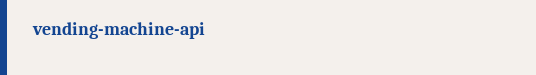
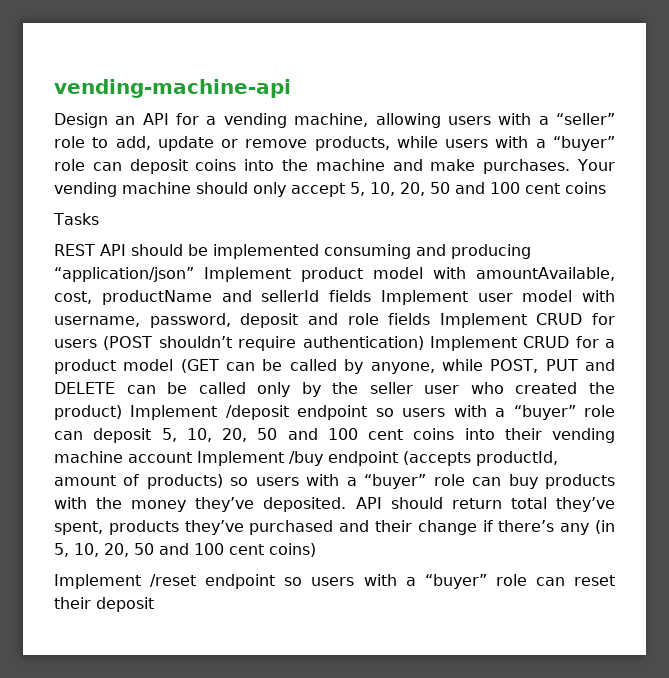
+ Design an API for a vending machine, allowing users with a “seller” role to add, update or remove products, while users with a “buyer” role can deposit coins into the machine and make purchases. Your vending machine should only accept 5, 10, 20, 50 and 100 cent coins
+ Tasks
+ REST API should be implemented consuming and producing “application/json” Implement product model with amountAvailable, cost, productName and sellerId fields Implement user model with username, password, deposit and role fields Implement CRUD for users (POST shouldn’t require authentication) Implement CRUD for a product model (GET can be called by anyone, while POST, PUT and DELETE can be called only by the seller user who created the product) Implement /deposit endpoint so users with a “buyer” role can deposit 5, 10, 20, 50 and 100 cent coins into their vending machine account Implement /buy endpoint (accepts productId, amount of products) so users with a “buyer” role can buy products with the money they’ve deposited. API should return total they’ve spent, products they’ve purchased and their change if there’s any (in 5, 10, 20, 50 and 100 cent coins)
+ Implement /reset endpoint so users with a “buyer” role can reset their deposit

